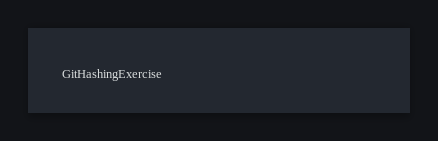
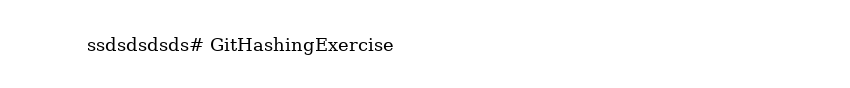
- GitHashingExercise
+ ssdsdsdsds# GitHashingExercise

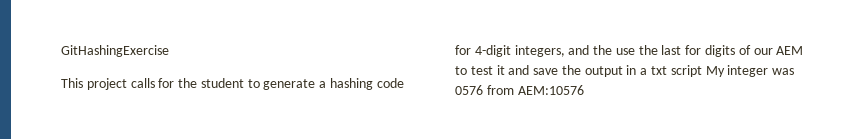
- ssdsdsdsds# GitHashingExercise
+ GitHashingExercise
+ This project calls for the student to generate a hashing code for 4-digit integers, and the use the last for digits of our AEM to test it and save the output in a txt script My integer was 0576 from AEM:10576

